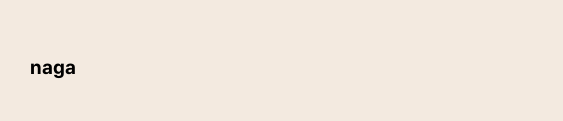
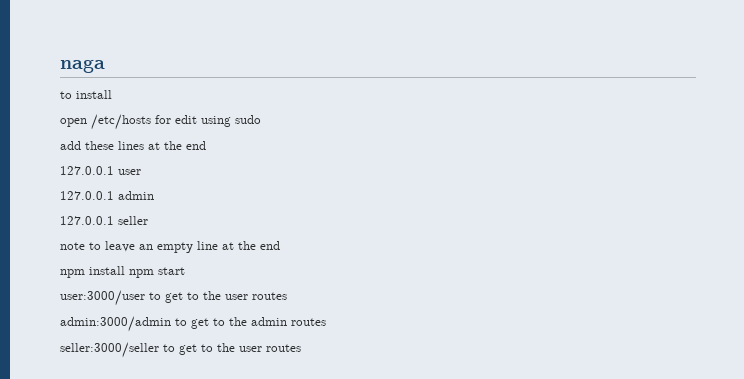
+ to install
+ open /etc/hosts for edit using sudo
+ add these lines at the end
+ 127.0.0.1 user
+ 127.0.0.1 admin
+ 127.0.0.1 seller
+ note to leave an empty line at the end
+ npm install npm start
+ user:3000/user to get to the user routes
+ admin:3000/admin to get to the admin routes
+ seller:3000/seller to get to the user routes

